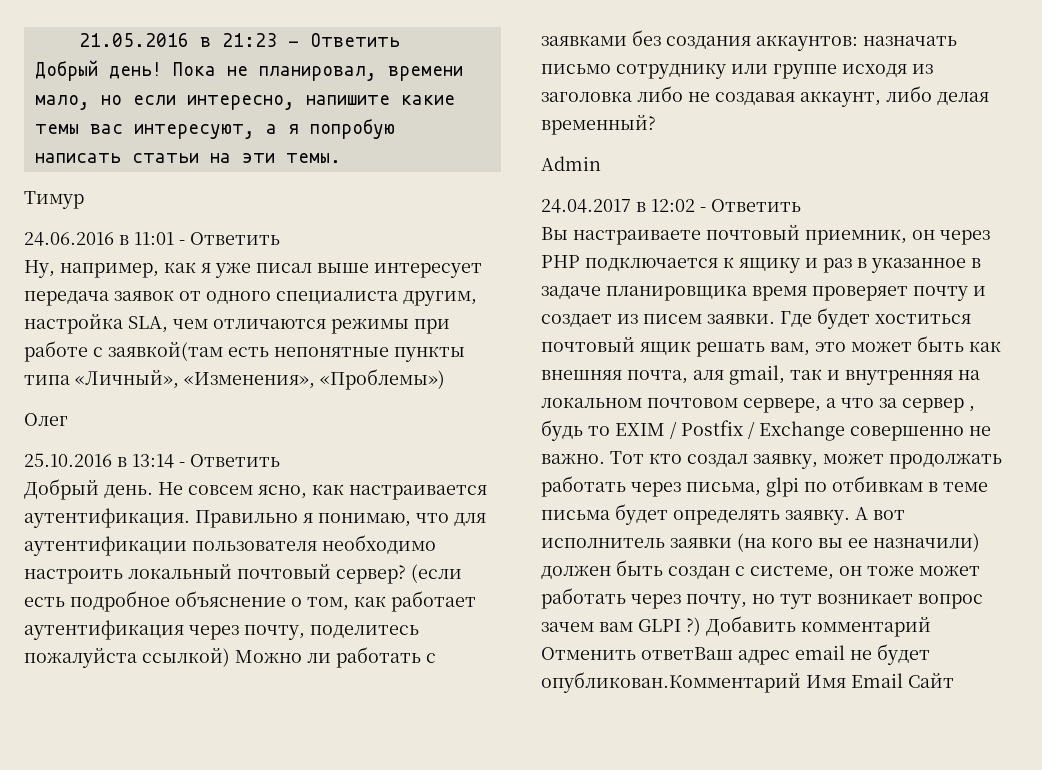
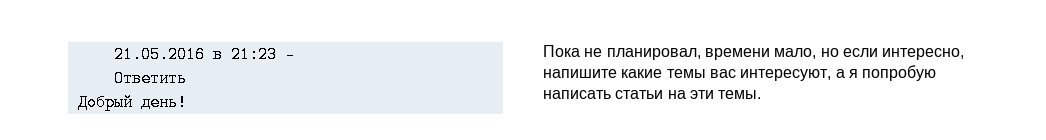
- 21.05.2016 в 21:23 - Ответить
+ 21.05.2016 в 21:23 -
+ Ответить
- Добрый день! Пока не планировал, времени мало, но если интересно, напишите какие темы вас интересуют, а я попробую написать статьи на эти темы.
+ Добрый день!
+ Пока не планировал, времени мало, но если интересно, напишите какие темы вас интересуют, а я попробую написать статьи на эти темы.
- Тимур
- 24.06.2016 в 11:01 - Ответить
- Ну, например, как я уже писал выше интересует передача заявок от одного специалиста другим, настройка SLA, чем отличаются режимы при работе с заявкой(там есть непонятные пункты типа «Личный», «Изменения», «Проблемы»)
- Олег
- 25.10.2016 в 13:14 - Ответить
- Добрый день. Не совсем ясно, как настраивается аутентификация. Правильно я понимаю, что для аутентификации пользователя необходимо настроить локальный почтовый сервер? (если есть подробное объяснение о том, как работает аутентификация через почту, поделитесь пожалуйста ссылкой) Можно ли работать с заявками без создания аккаунтов: назначать письмо сотруднику или группе исходя из заголовка либо не создавая аккаунт, либо делая временный?
- Admin
- 24.04.2017 в 12:02 - Ответить
- Вы настраиваете почтовый приемник, он через PHP подключается к ящику и раз в указанное в задаче планировщика время проверяет почту и создает из писем заявки. Где будет хоститься почтовый ящик решать вам, это может быть как внешняя почта, аля gmail, так и внутренняя на локальном почтовом сервере, а что за сервер , будь то EXIM / Postfix / Exchange совершенно не важно. Тот кто создал заявку, может продолжать работать через письма, glpi по отбивкам в теме письма будет определять заявку. А вот исполнитель заявки (на кого вы ее назначили) должен быть создан с системе, он тоже может работать через почту, но тут возникает вопрос зачем вам GLPI ?) Добавить комментарий Отменить ответВаш адрес email не будет опубликован.Комментарий Имя Email Сайт

